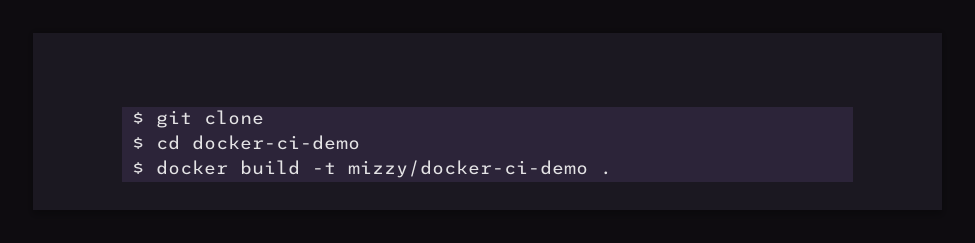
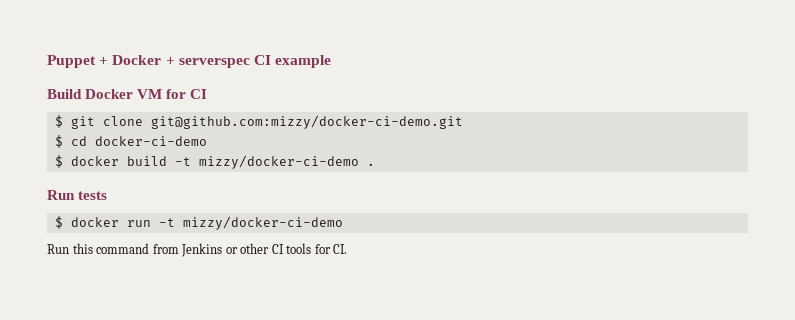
+ Puppet + Docker + serverspec CI example
+ Build Docker VM for CI
- $ git clone
+ $ git clone git@github.com:mizzy/docker-ci-demo.git
+ Run tests
+ $ docker run -t mizzy/docker-ci-demo
+ Run this command from Jenkins or other CI tools for CI.

